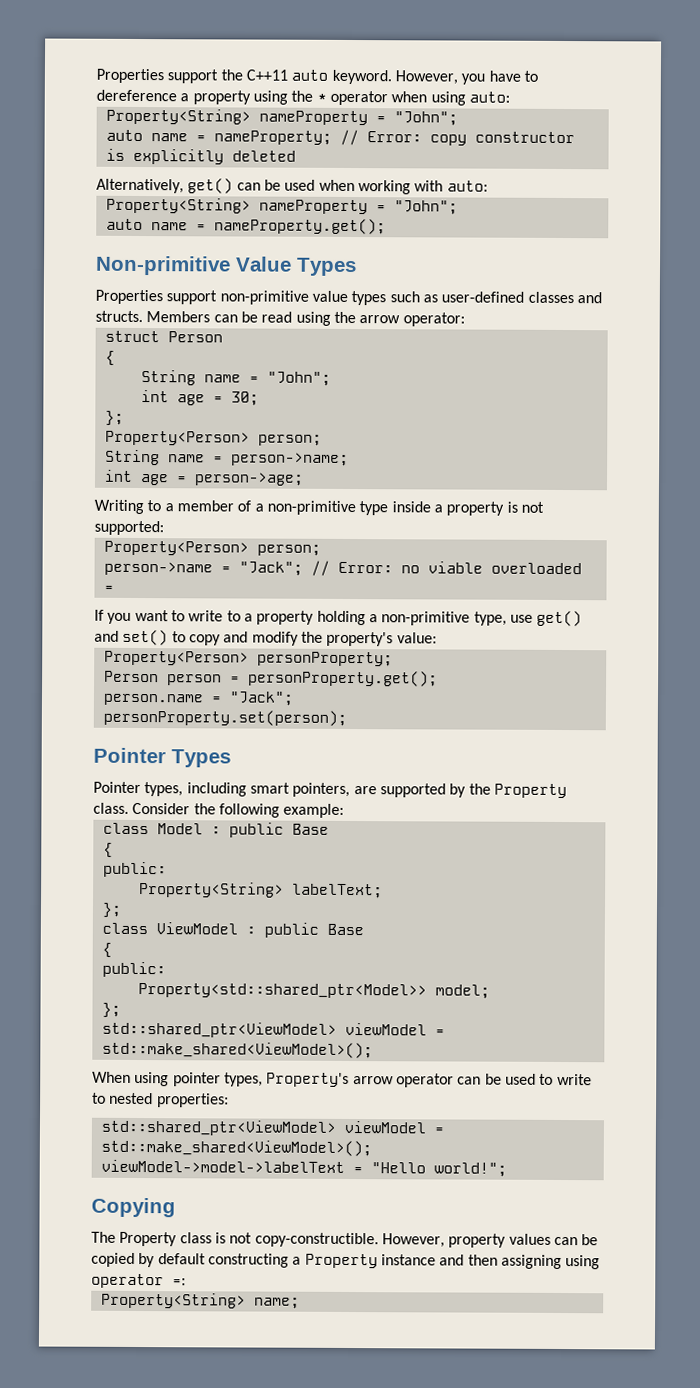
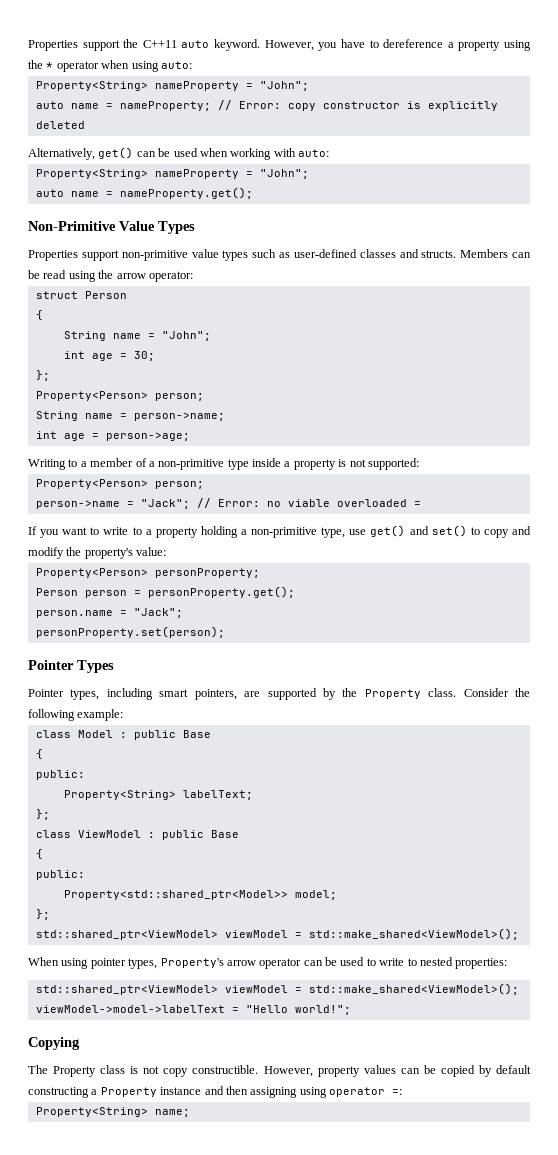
- Non-primitive Value Types
+ Non-Primitive Value Types
- The Property class is not copy-constructible.
+ The Property class is not copy constructible.

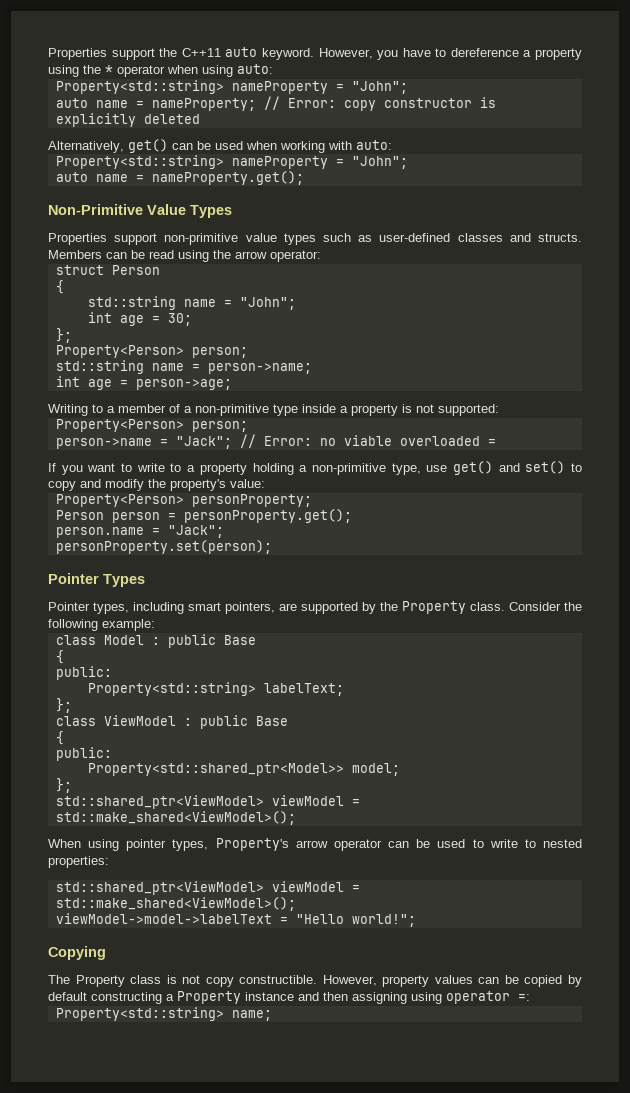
  However, you have to dereference a property using the * operator when using auto:
- Property<String> nameProperty = "John";
+ Property<std::string> nameProperty = "John";
  Alternatively, get() can be used when working with auto:
- Property<String> nameProperty = "John";
+ Property<std::string> nameProperty = "John";
- String name = "John";
+ std::string name = "John";
- String name = person->name;
+ std::string name = person->name;
- Property<String> labelText;
+ Property<std::string> labelText;
- Property<String> name;
+ Property<std::string> name;

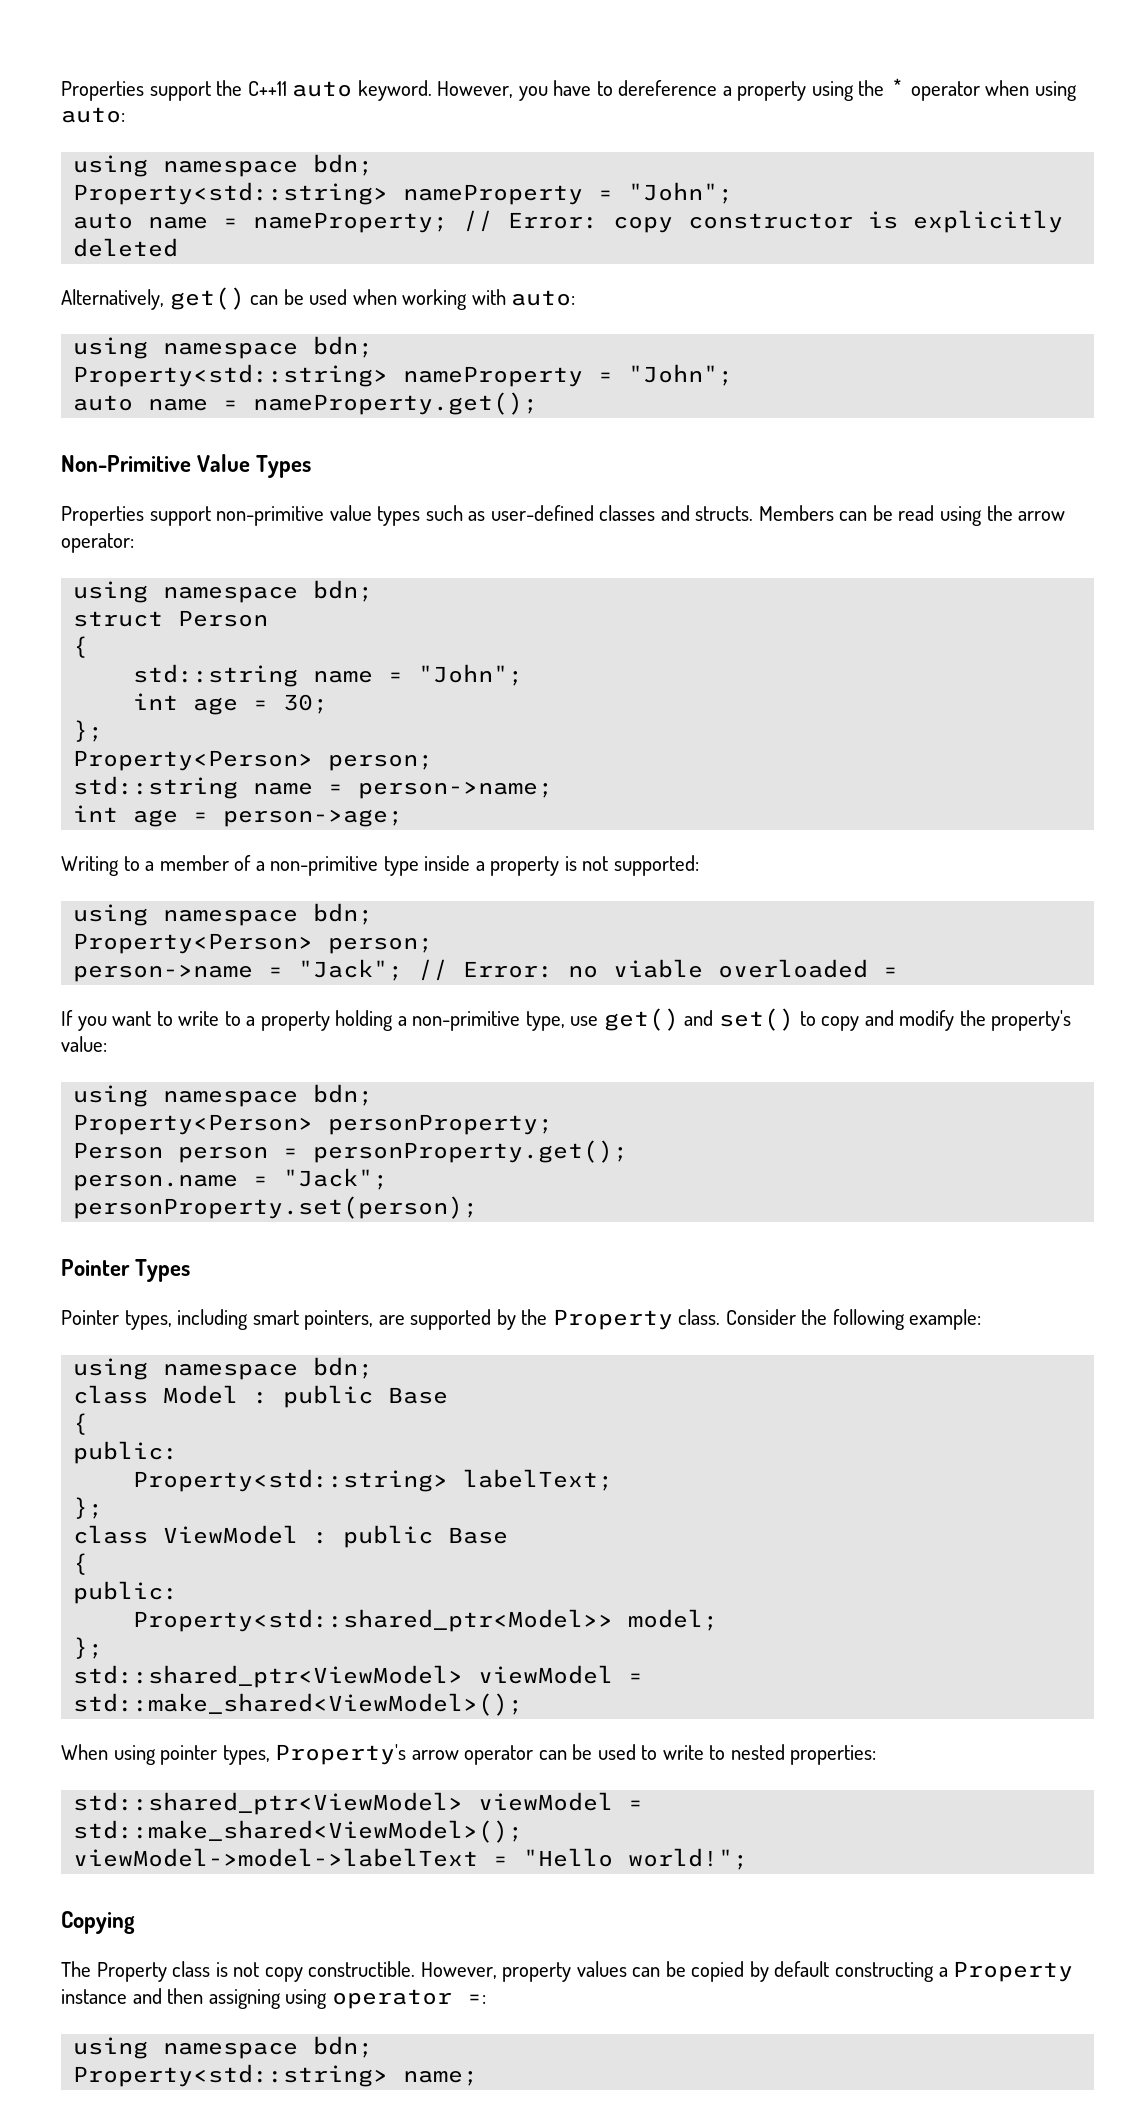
  However, you have to dereference a property using the * operator when using auto:
+ using namespace bdn;
  Alternatively, get() can be used when working with auto:
+ using namespace bdn;
  Members can be read using the arrow operator:
+ using namespace bdn;
  Writing to a member of a non-primitive type inside a property is not supported:
+ using namespace bdn;
  If you want to write to a property holding a non-primitive type, use get() and set() to copy and modify the property's value:
+ using namespace bdn;
  Consider the following example:
+ using namespace bdn;
  However, property values can be copied by default constructing a Property instance and then assigning using operator =:
+ using namespace bdn;

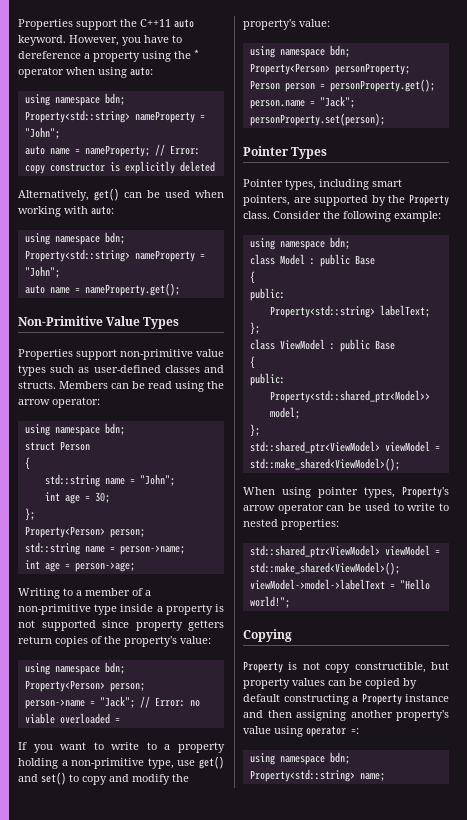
- Writing to a member of a non-primitive type inside a property is not supported:
+ Writing to a member of a non-primitive type inside a property is not supported since property getters return copies of the property's value:
- The Property class is not copy constructible. However, property values can be copied by default constructing a Property instance and then assigning using operator =:
+ Property is not copy constructible, but property values can be copied by default constructing a Property instance and then assigning another property's value using operator =:

